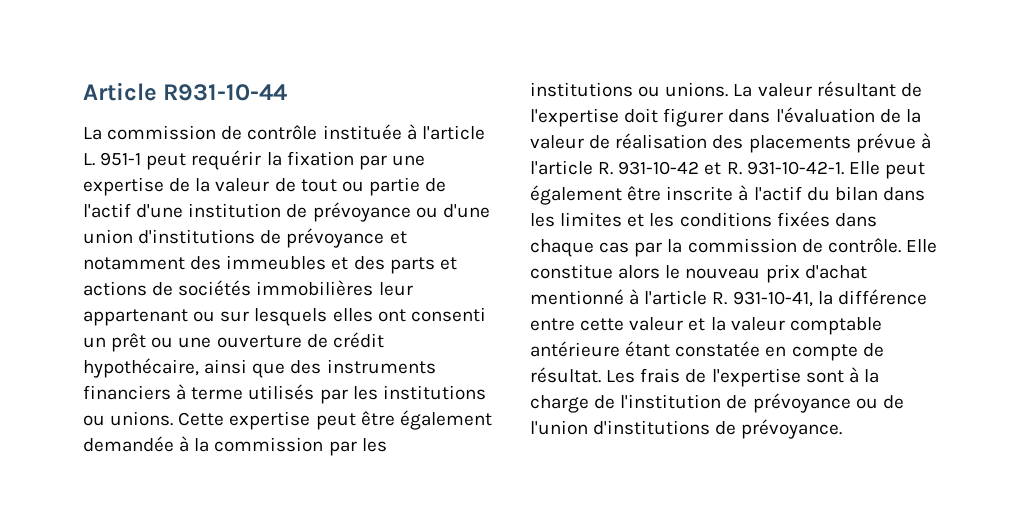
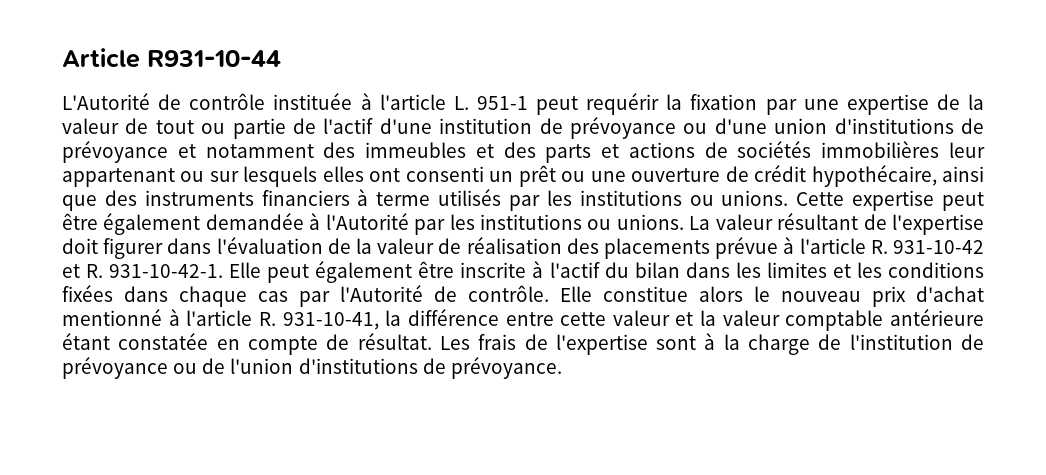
- La commission de contrôle instituée à l'article L. 951-1 peut requérir la fixation par une expertise de la valeur de tout ou partie de l'actif d'une institution de prévoyance ou d'une union d'institutions de prévoyance et notamment des immeubles et des parts et actions de sociétés immobilières leur appartenant ou sur lesquels elles ont consenti un prêt ou une ouverture de crédit hypothécaire, ainsi que des instruments financiers à terme utilisés par les institutions ou unions.
+ L'Autorité de contrôle instituée à l'article L. 951-1 peut requérir la fixation par une expertise de la valeur de tout ou partie de l'actif d'une institution de prévoyance ou d'une union d'institutions de prévoyance et notamment des immeubles et des parts et actions de sociétés immobilières leur appartenant ou sur lesquels elles ont consenti un prêt ou une ouverture de crédit hypothécaire, ainsi que des instruments financiers à terme utilisés par les institutions ou unions.
- Cette expertise peut être également demandée à la commission par les institutions ou unions.
+ Cette expertise peut être également demandée à l'Autorité par les institutions ou unions.
- Elle peut également être inscrite à l'actif du bilan dans les limites et les conditions fixées dans chaque cas par la commission de contrôle.
+ Elle peut également être inscrite à l'actif du bilan dans les limites et les conditions fixées dans chaque cas par l'Autorité de contrôle.

